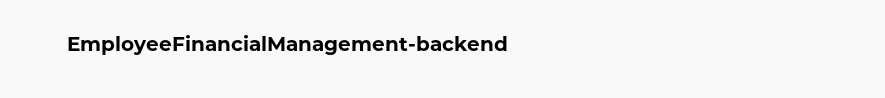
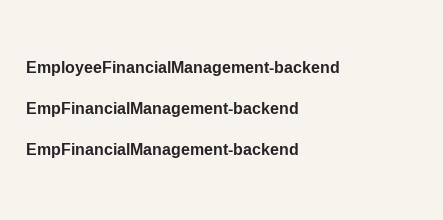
  EmployeeFinancialManagement-backend
+ EmpFinancialManagement-backend
+ EmpFinancialManagement-backend

